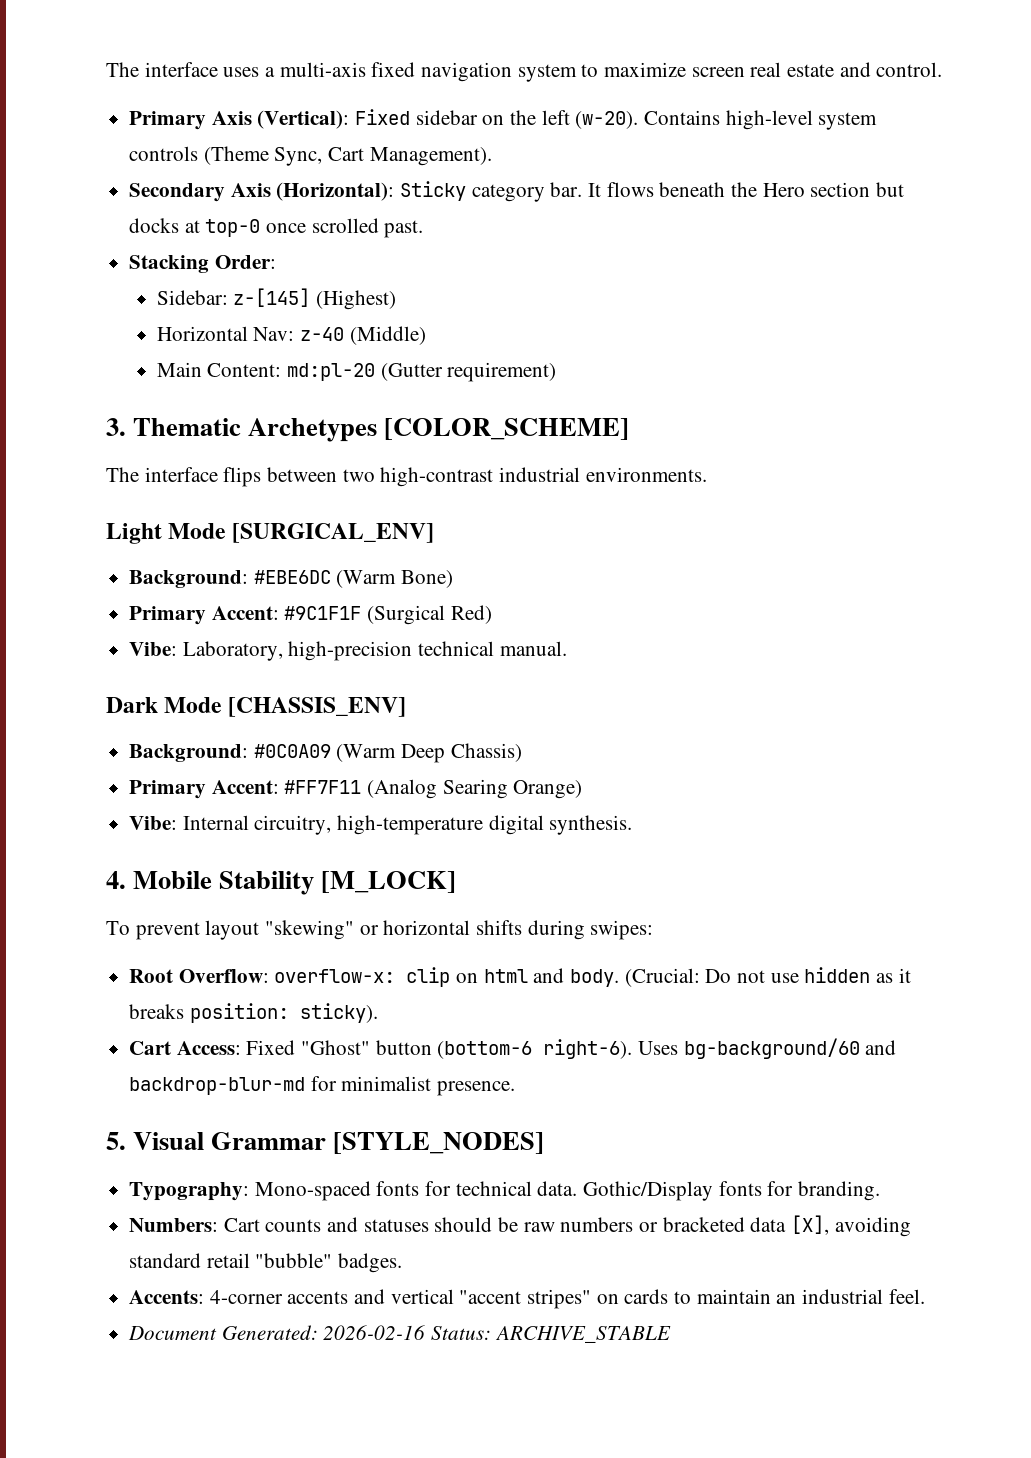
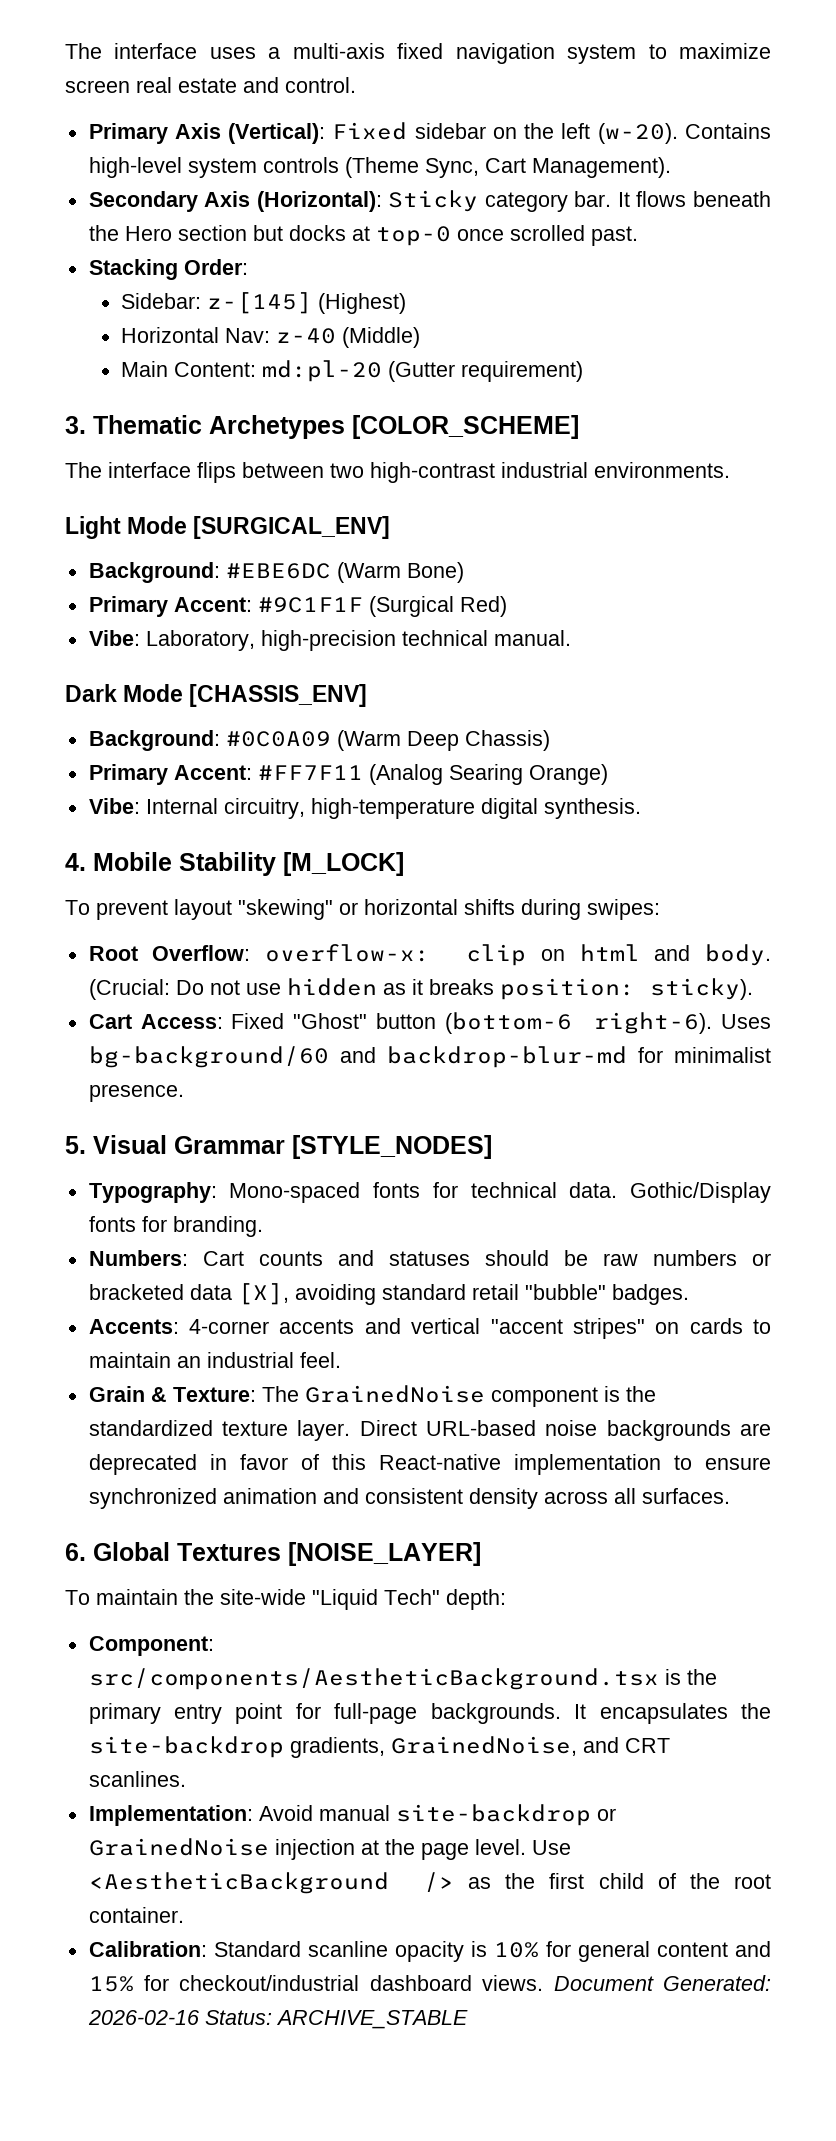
+ Grain & Texture: The GrainedNoise component is the standardized texture layer. Direct URL-based noise backgrounds are deprecated in favor of this React-native implementation to ensure synchronized animation and consistent density across all surfaces.
+ 6. Global Textures [NOISE_LAYER]
+ To maintain the site-wide "Liquid Tech" depth:
+ Component: src/components/AestheticBackground.tsx is the primary entry point for full-page backgrounds. It encapsulates the site-backdrop gradients, GrainedNoise, and CRT scanlines.
+ Implementation: Avoid manual site-backdrop or GrainedNoise injection at the page level. Use <AestheticBackground /> as the first child of the root container.
+ Calibration: Standard scanline opacity is 10% for general content and 15% for checkout/industrial dashboard views.

